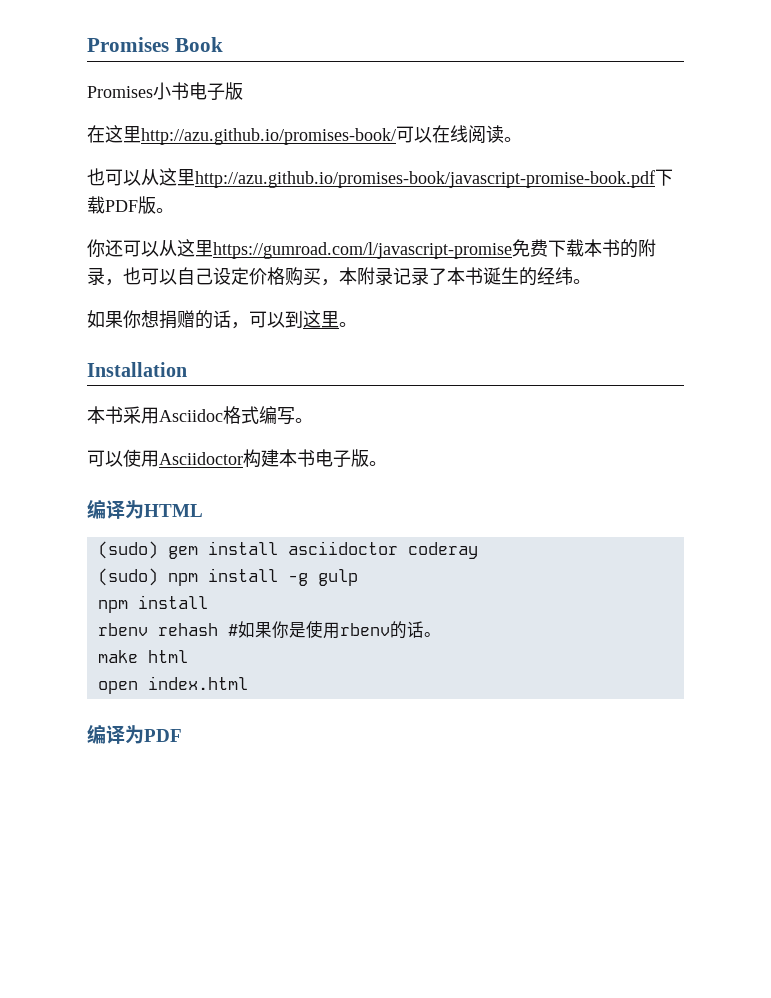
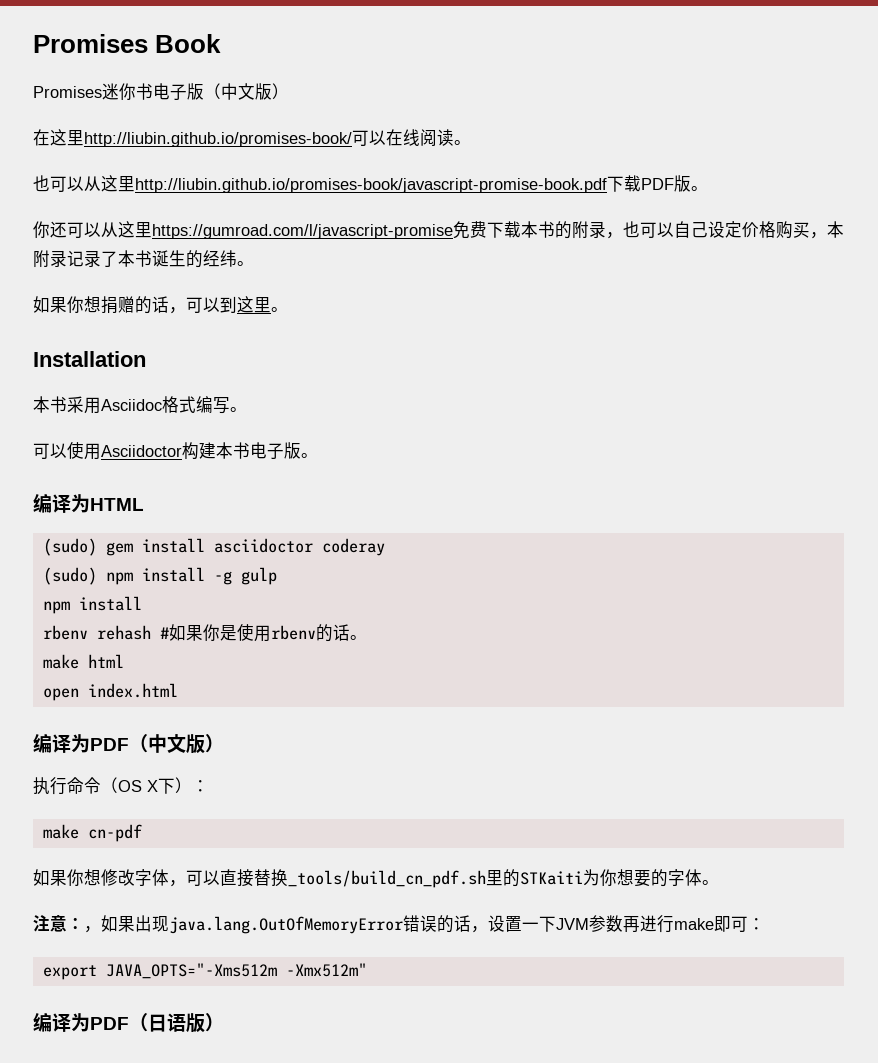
- Promises小书电子版
+ Promises迷你书电子版（中文版）
- 在这里http://azu.github.io/promises-book/可以在线阅读。
+ 在这里http://liubin.github.io/promises-book/可以在线阅读。
- 也可以从这里http://azu.github.io/promises-book/javascript-promise-book.pdf下载PDF版。
+ 也可以从这里http://liubin.github.io/promises-book/javascript-promise-book.pdf下载PDF版。
- 编译为PDF
+ 编译为PDF（中文版）
+ 执行命令（OS X下）：
+ make cn-pdf
+ 如果你想修改字体，可以直接替换_tools/build_cn_pdf.sh里的STKaiti为你想要的字体。
+ 注意：，如果出现java.lang.OutOfMemoryError错误的话，设置一下JVM参数再进行make即可：
+ export JAVA_OPTS="-Xms512m -Xmx512m"
+ 编译为PDF（日语版）

